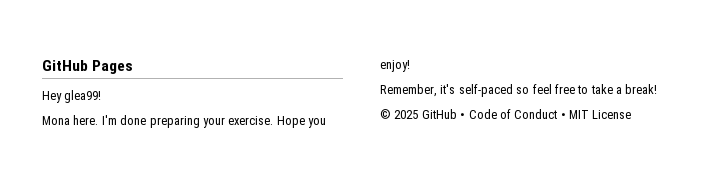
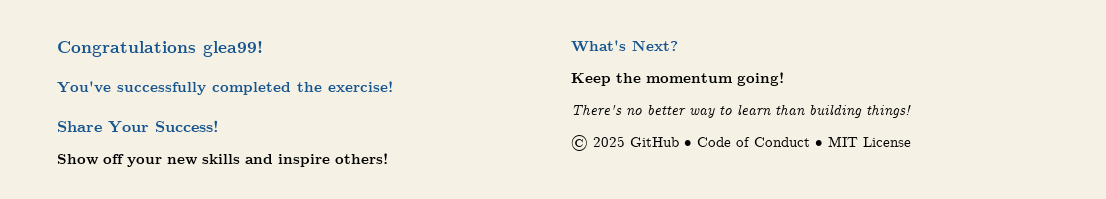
- GitHub Pages
- Hey glea99!
- Mona here. I'm done preparing your exercise. Hope you enjoy!
- Remember, it's self-paced so feel free to take a break!
+ Congratulations glea99!
+ You've successfully completed the exercise!
+ Share Your Success!
+ Show off your new skills and inspire others!
+ What's Next?
+ Keep the momentum going!
+ There's no better way to learn than building things!

